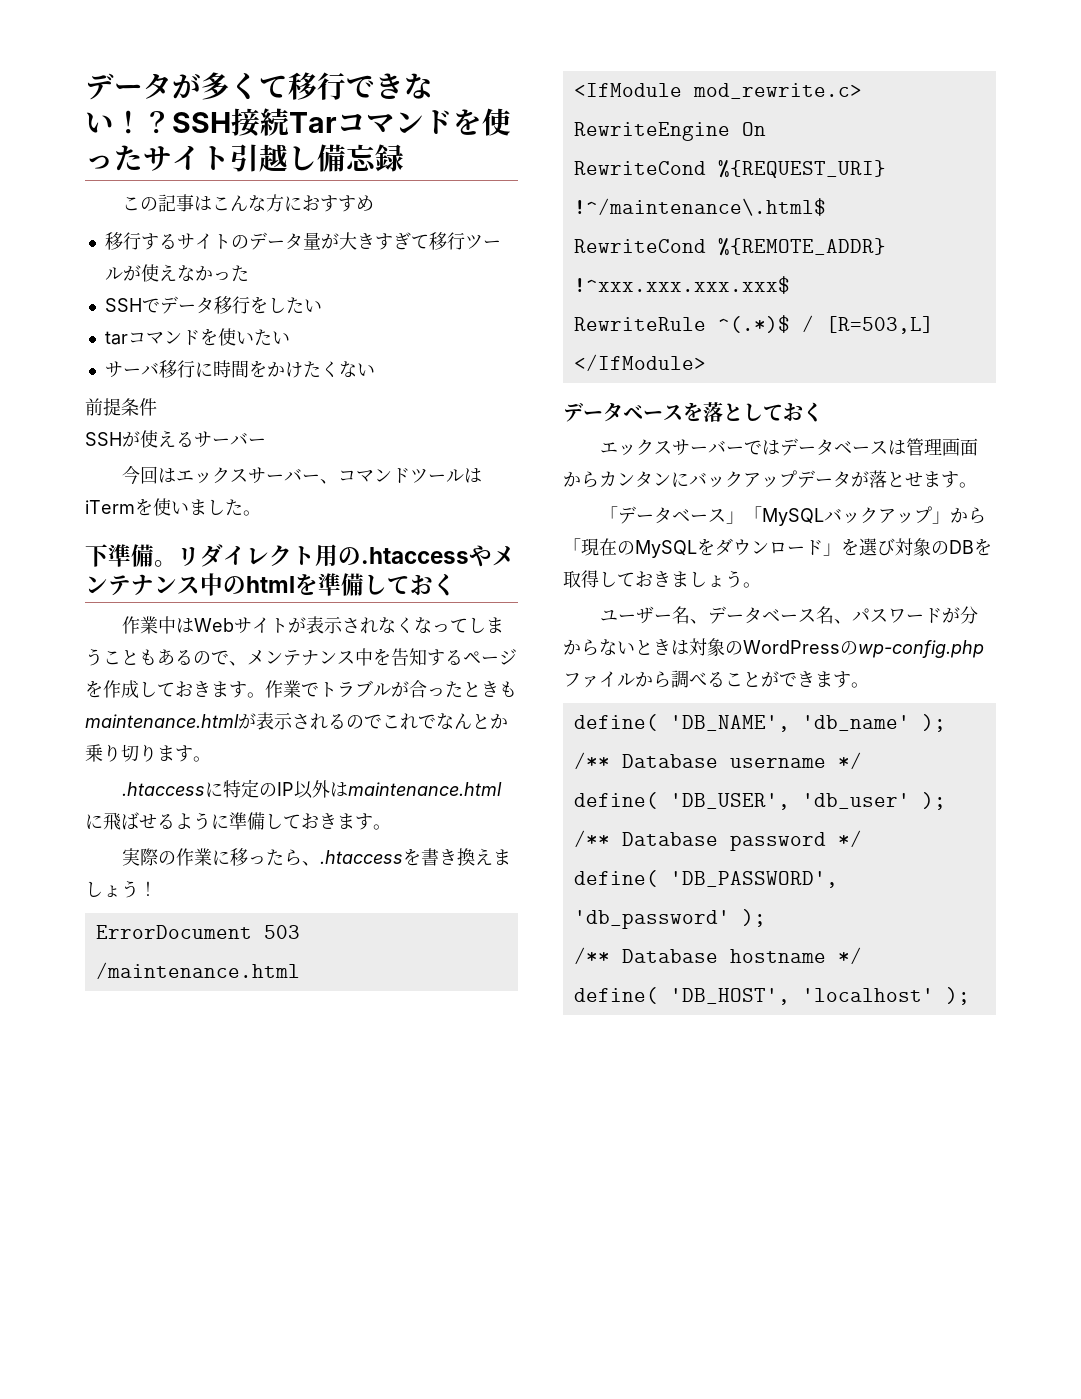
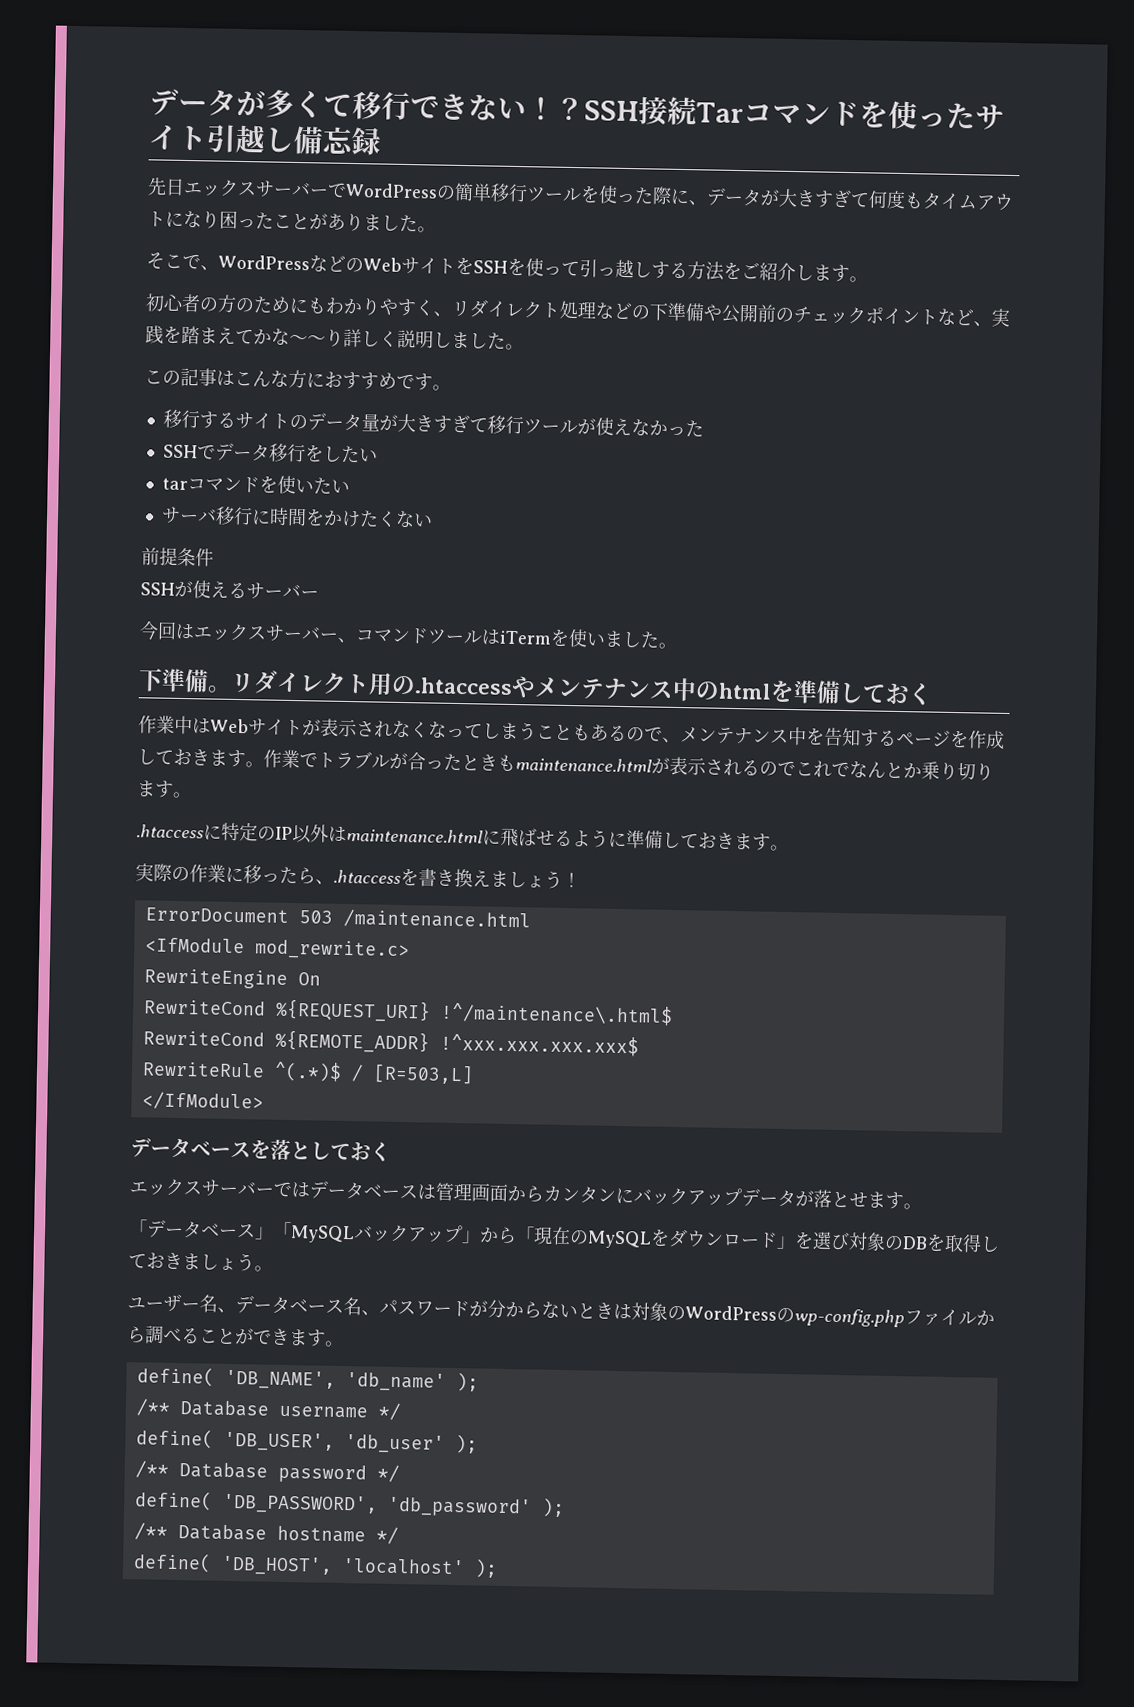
+ 先日エックスサーバーでWordPressの簡単移行ツールを使った際に、データが大きすぎて何度もタイムアウトになり困ったことがありました。
+ そこで、WordPressなどのWebサイトをSSHを使って引っ越しする方法をご紹介します。
+ 初心者の方のためにもわかりやすく、リダイレクト処理などの下準備や公開前のチェックポイントなど、実践を踏まえてかな〜〜り詳しく説明しました。
- この記事はこんな方におすすめ
+ この記事はこんな方におすすめです。

